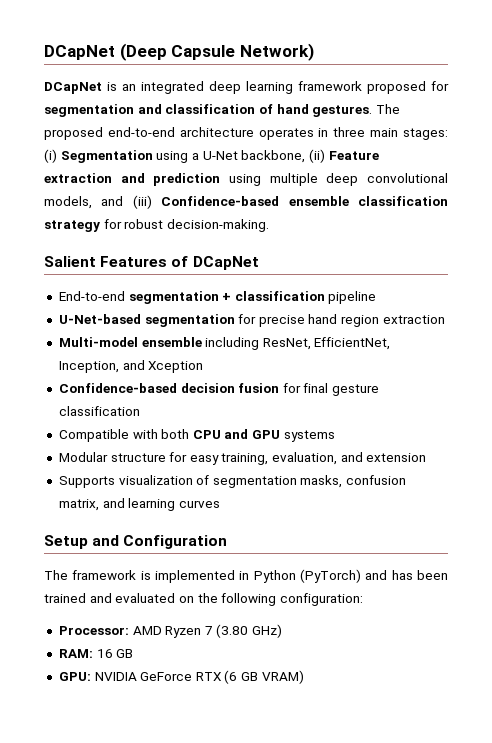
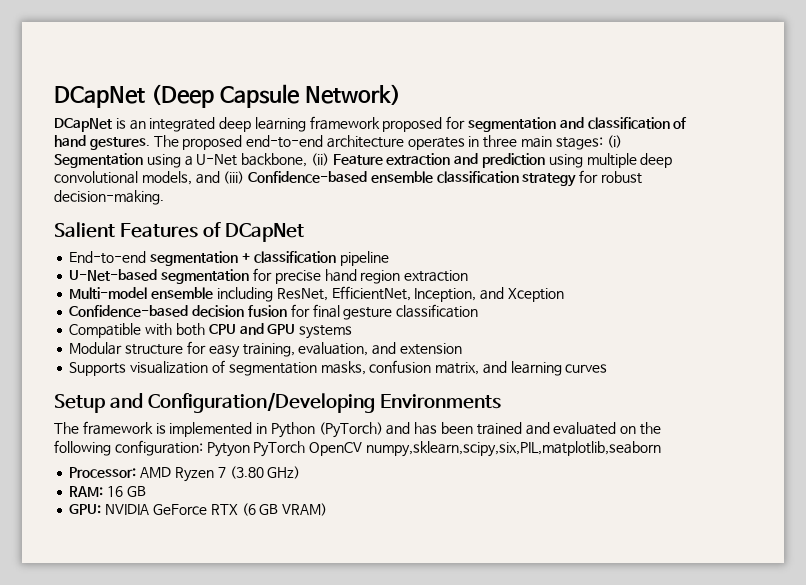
- Setup and Configuration
+ Setup and Configuration/Developing Environments
- The framework is implemented in Python (PyTorch) and has been trained and evaluated on the following configuration:
+ The framework is implemented in Python (PyTorch) and has been trained and evaluated on the following configuration: Pytyon PyTorch OpenCV numpy,sklearn,scipy,six,PIL,matplotlib,seaborn

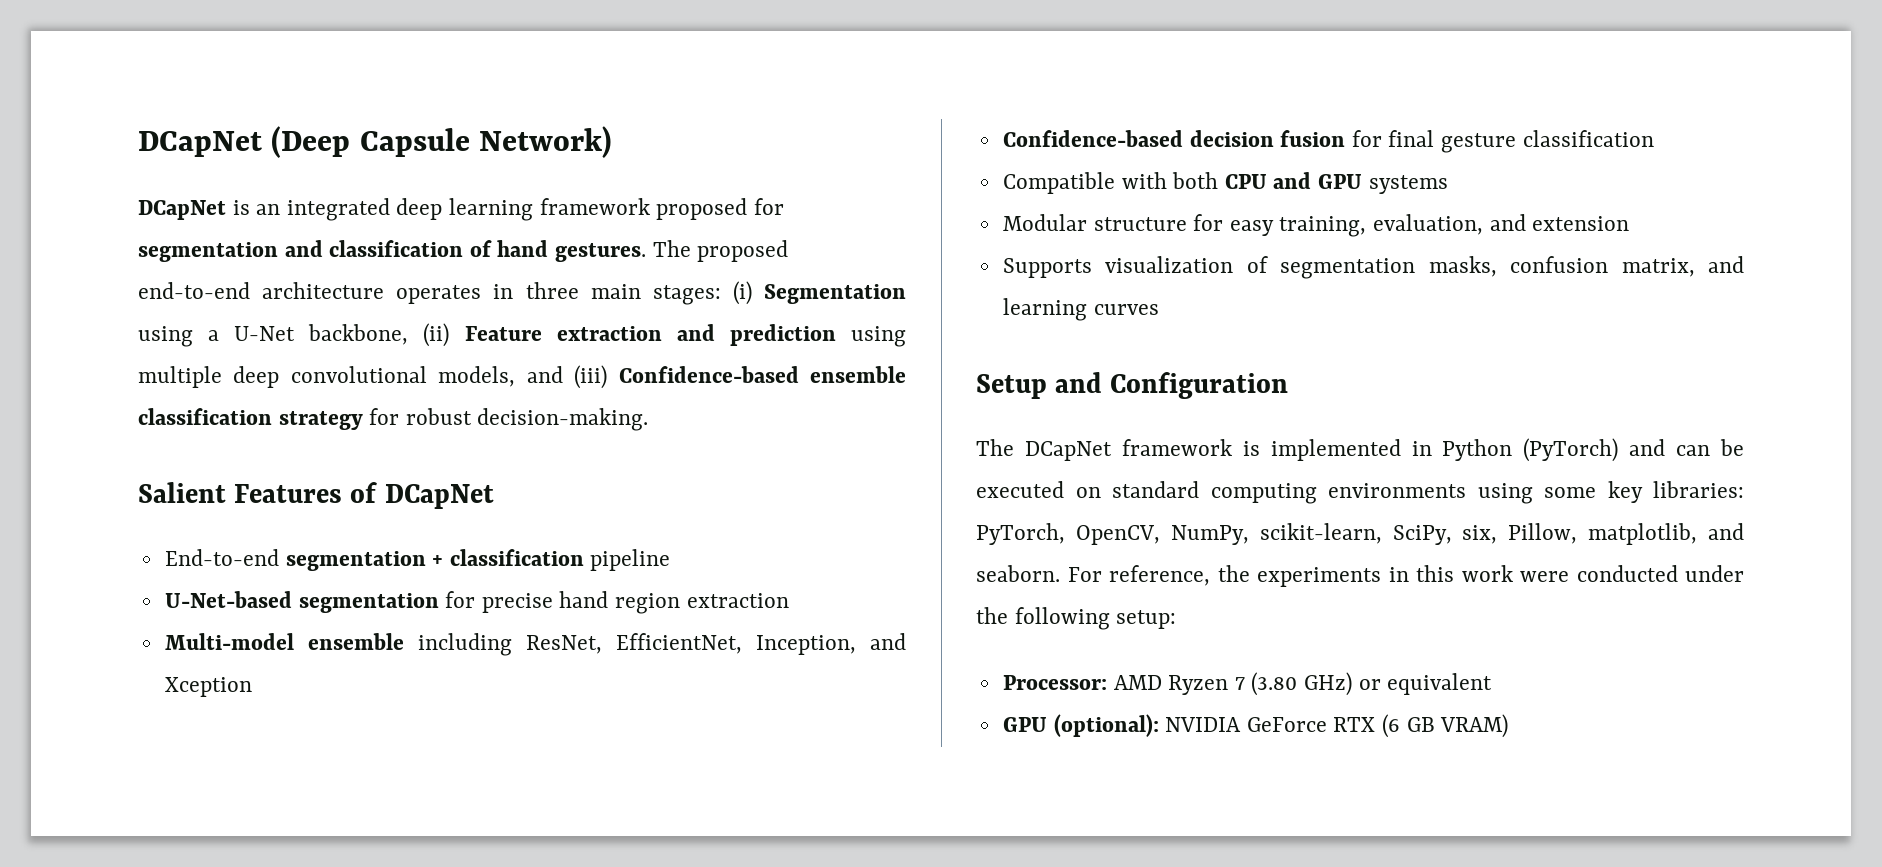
- Setup and Configuration/Developing Environments
- The framework is implemented in Python (PyTorch) and has been trained and evaluated on the following configuration: Pytyon PyTorch OpenCV numpy,sklearn,scipy,six,PIL,matplotlib,seaborn
+ Setup and Configuration
+ The DCapNet framework is implemented in Python (PyTorch) and can be executed on standard computing environments using some key libraries: PyTorch, OpenCV, NumPy, scikit-learn, SciPy, six, Pillow, matplotlib, and seaborn. For reference, the experiments in this work were conducted under the following setup:
- Processor: AMD Ryzen 7 (3.80 GHz)
- RAM: 16 GB
- GPU: NVIDIA GeForce RTX (6 GB VRAM)
+ Processor: AMD Ryzen 7 (3.80 GHz) or equivalent
+ GPU (optional): NVIDIA GeForce RTX (6 GB VRAM)

